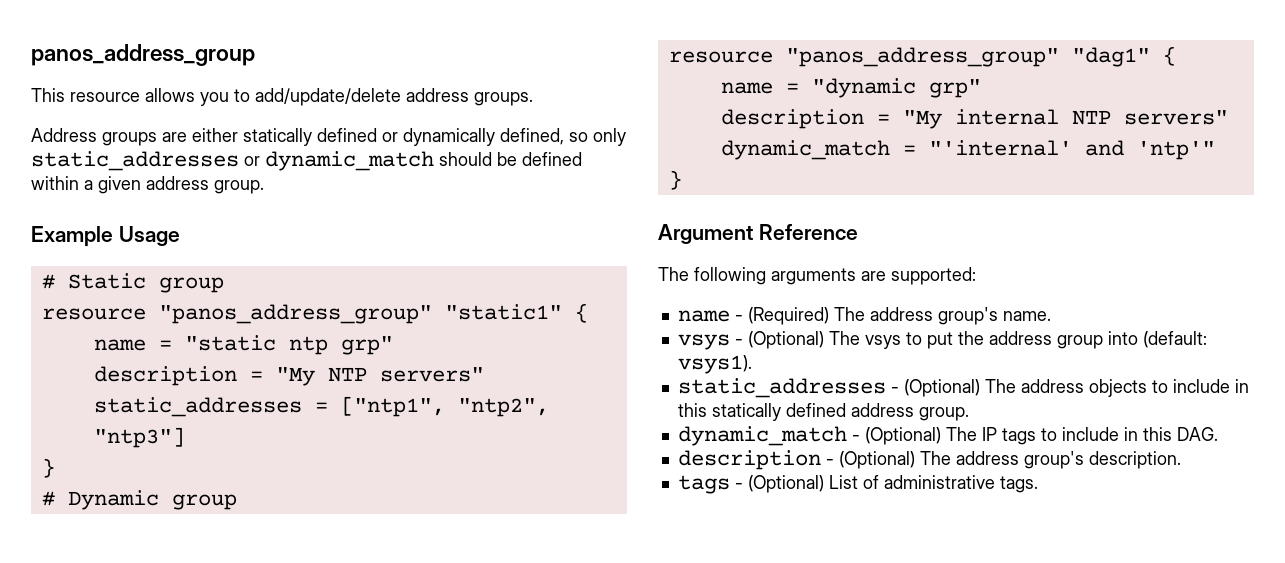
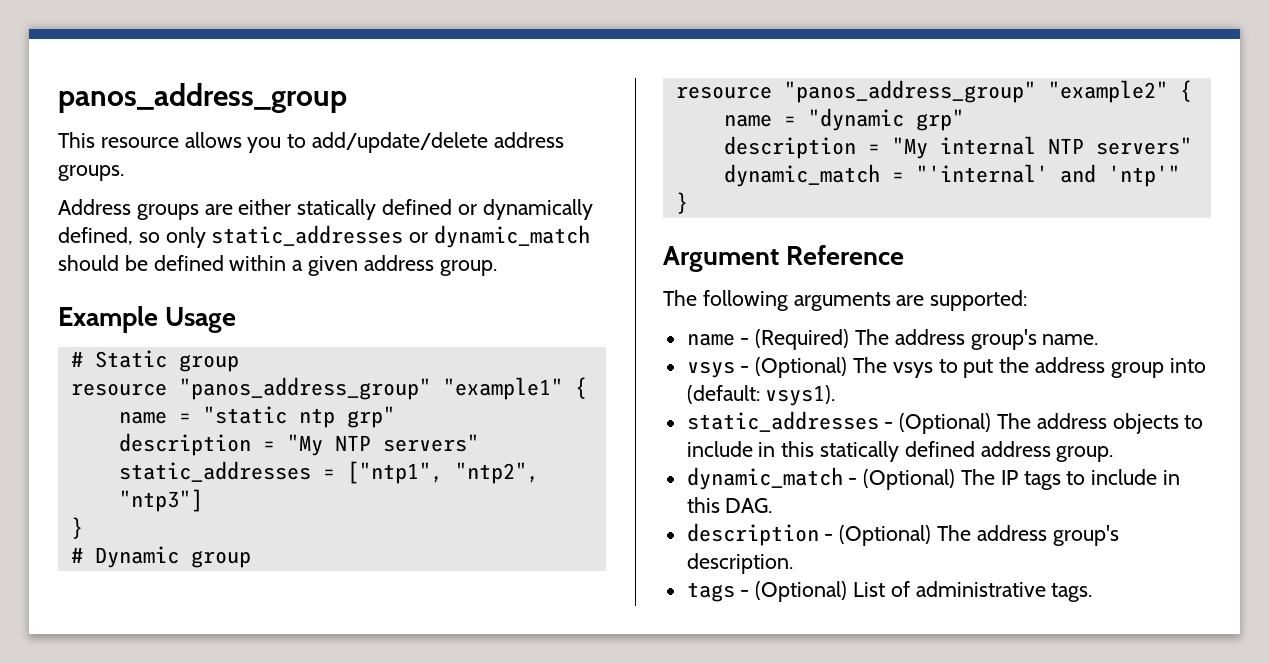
- resource "panos_address_group" "static1" {
+ resource "panos_address_group" "example1" {
- resource "panos_address_group" "dag1" {
+ resource "panos_address_group" "example2" {

